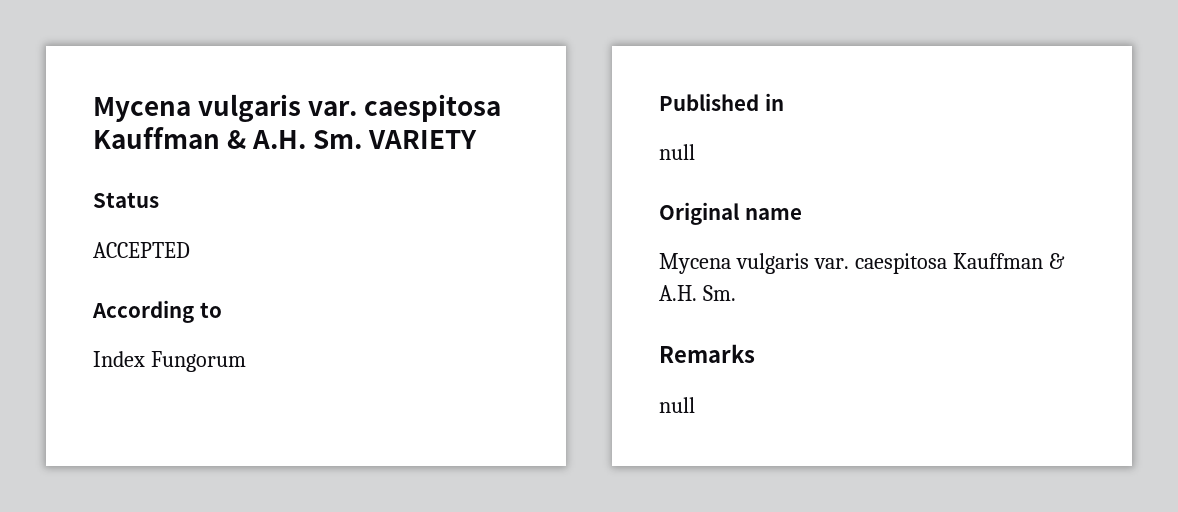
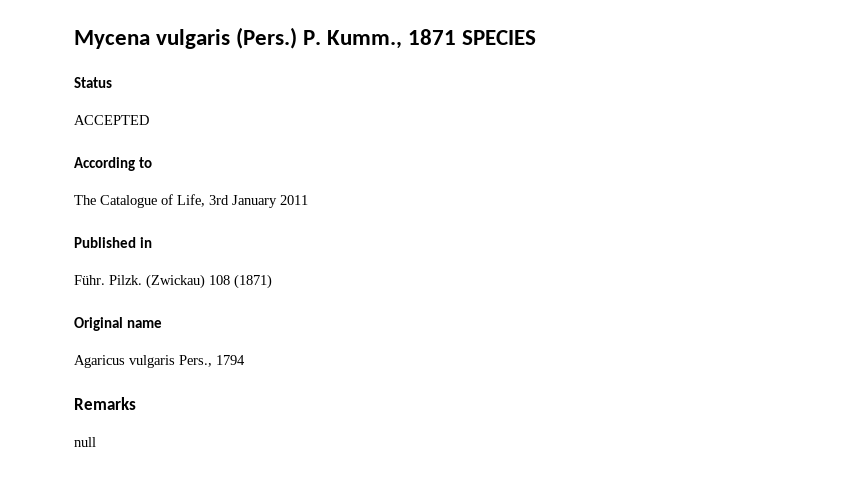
- Mycena vulgaris var. caespitosa Kauffman & A.H. Sm. VARIETY
+ Mycena vulgaris (Pers.) P. Kumm., 1871 SPECIES
  Status
  ACCEPTED
  According to
- Index Fungorum
+ The Catalogue of Life, 3rd January 2011
  Published in
- null
+ Führ. Pilzk. (Zwickau) 108 (1871)
  Original name
- Mycena vulgaris var. caespitosa Kauffman & A.H. Sm.
+ Agaricus vulgaris Pers., 1794

